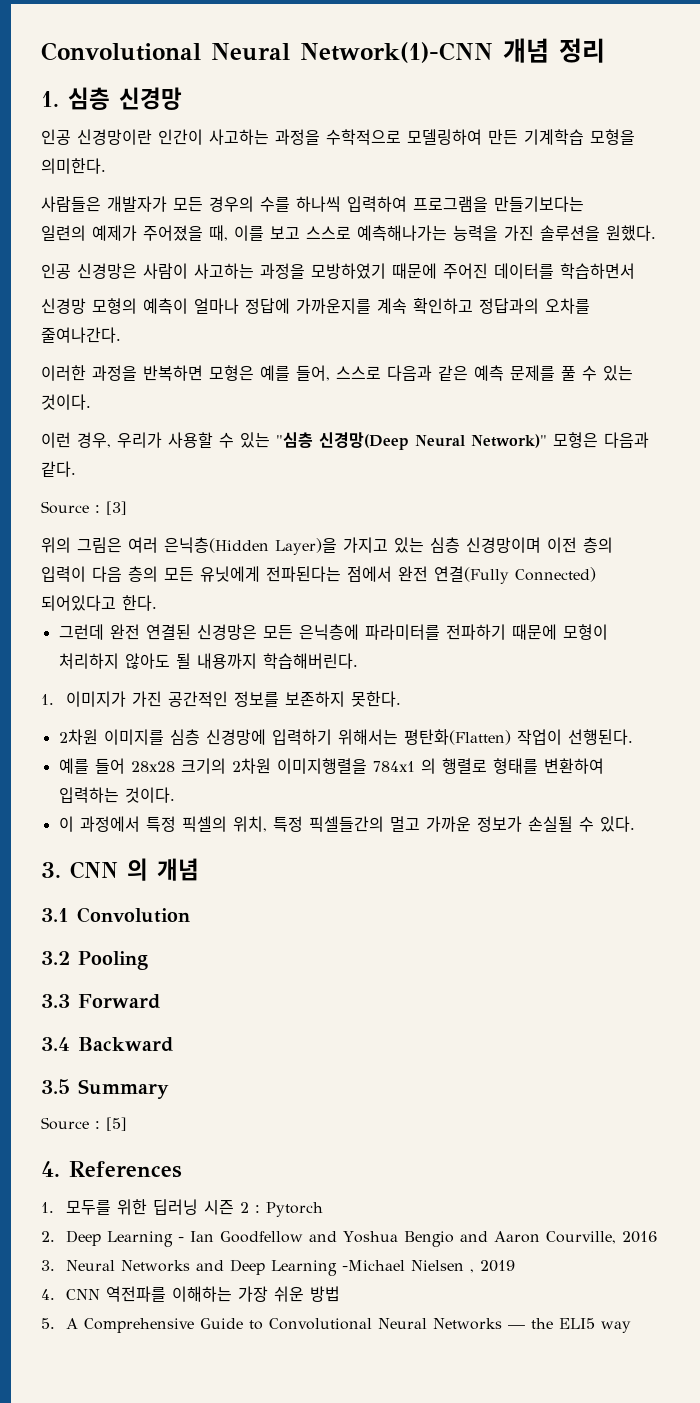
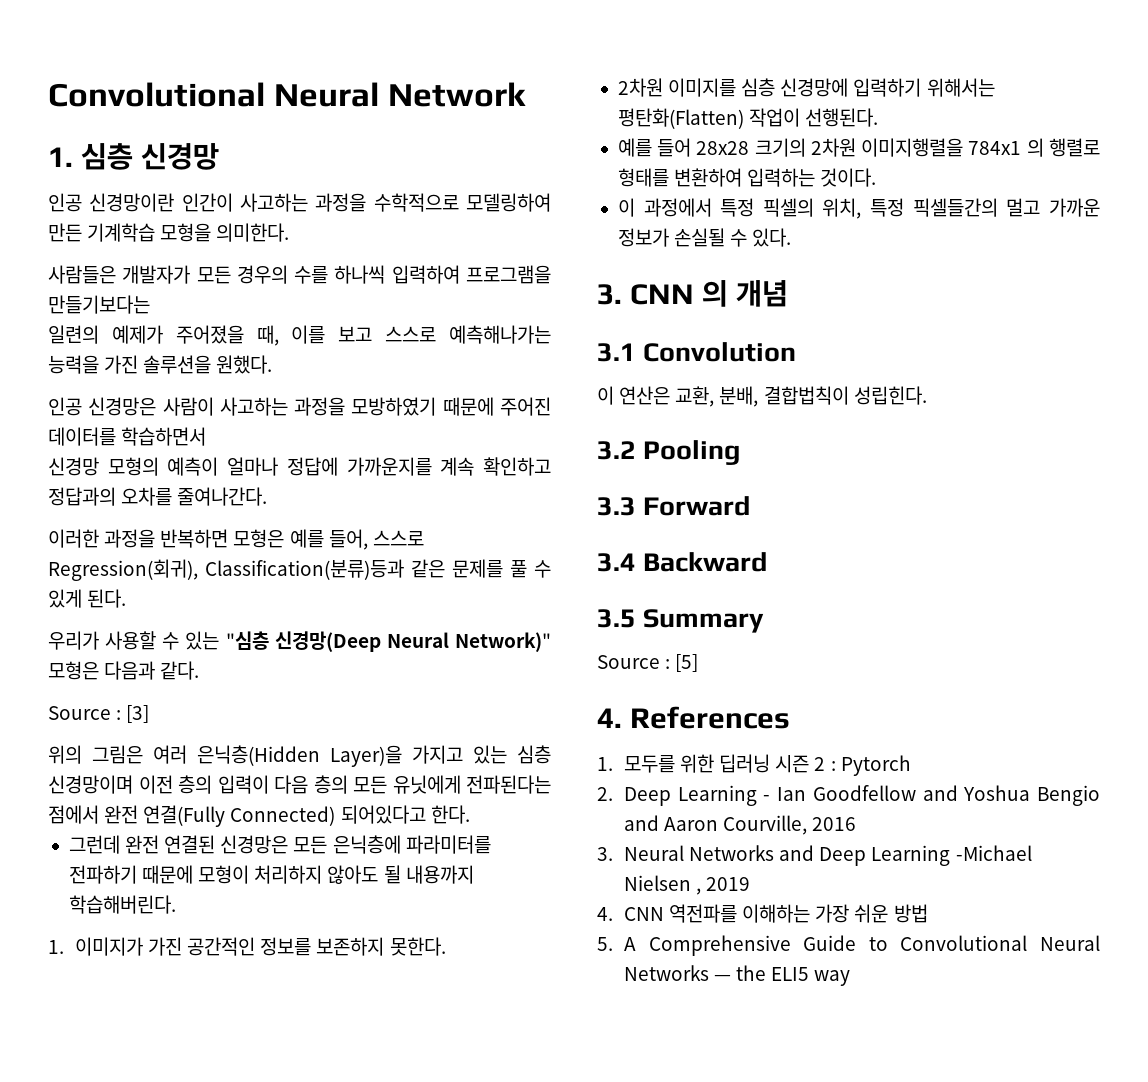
- Convolutional Neural Network(1)-CNN 개념 정리
+ Convolutional Neural Network
- 이러한 과정을 반복하면 모형은 예를 들어, 스스로 다음과 같은 예측 문제를 풀 수 있는 것이다.
- 이런 경우, 우리가 사용할 수 있는 "심층 신경망(Deep Neural Network)" 모형은 다음과 같다.
+ 이러한 과정을 반복하면 모형은 예를 들어, 스스로 Regression(회귀), Classification(분류)등과 같은 문제를 풀 수 있게 된다.
+ 우리가 사용할 수 있는 "심층 신경망(Deep Neural Network)" 모형은 다음과 같다.
+ 이 연산은 교환, 분배, 결합법칙이 성립힌다.

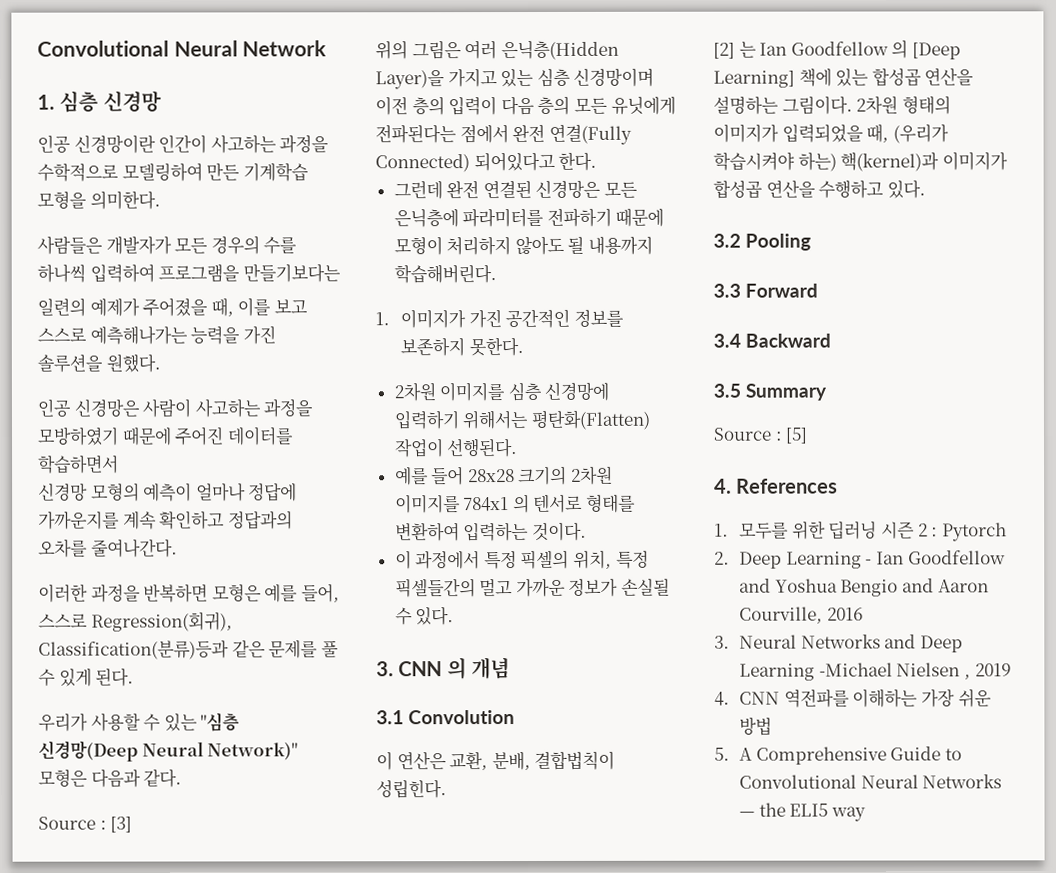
- 예를 들어 28x28 크기의 2차원 이미지행렬을 784x1 의 행렬로 형태를 변환하여 입력하는 것이다.
+ 예를 들어 28x28 크기의 2차원 이미지를 784x1 의 텐서로 형태를 변환하여 입력하는 것이다.
+ [2] 는 Ian Goodfellow 의 [Deep Learning] 책에 있는 합성곱 연산을 설명하는 그림이다. 2차원 형태의 이미지가 입력되었을 때, (우리가 학습시켜야 하는) 핵(kernel)과 이미지가 합성곱 연산을 수행하고 있다.

